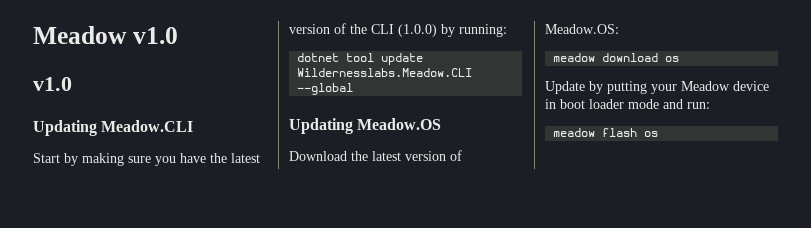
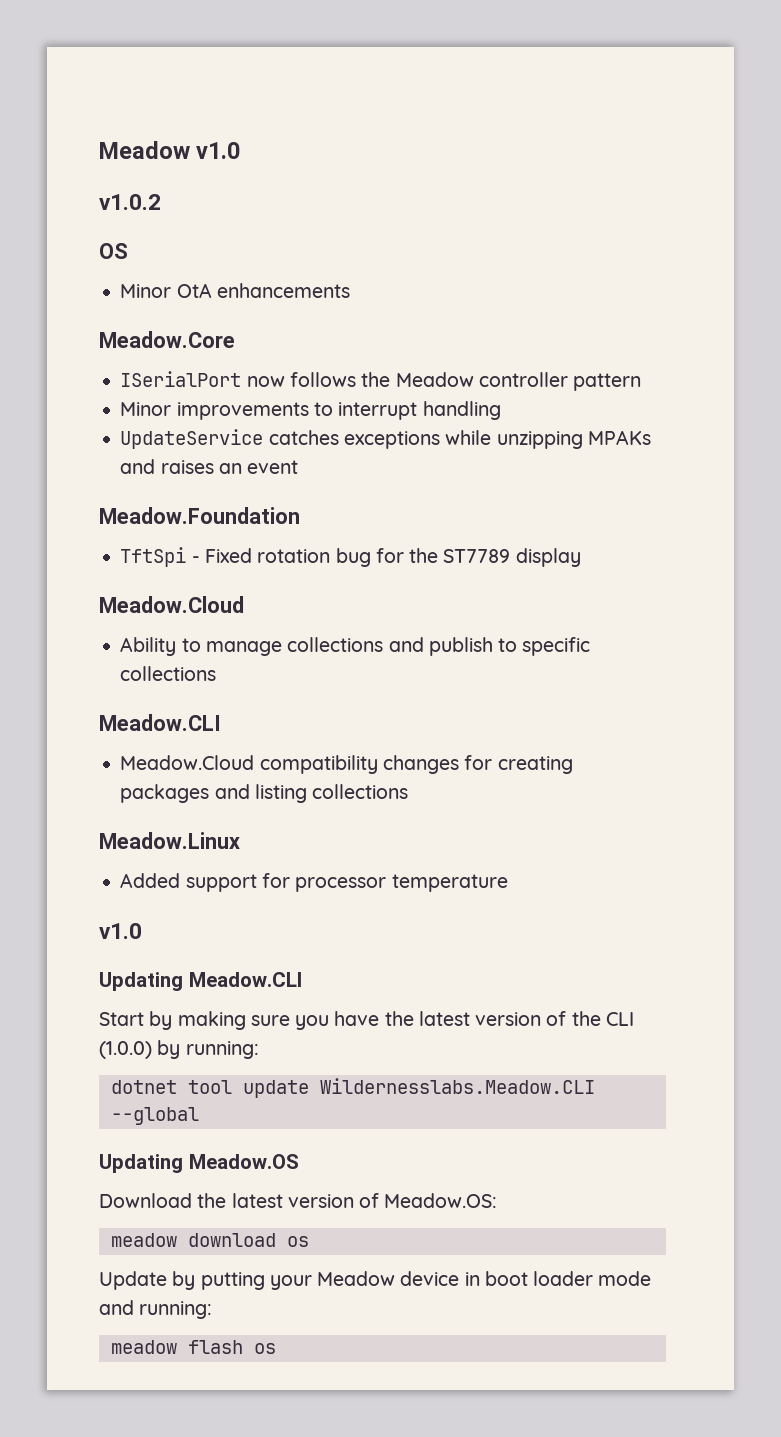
+ v1.0.2
+ OS
+ Minor OtA enhancements
+ Meadow.Core
+ ISerialPort now follows the Meadow controller pattern
+ Minor improvements to interrupt handling
+ UpdateService catches exceptions while unzipping MPAKs and raises an event
+ Meadow.Foundation
+ TftSpi - Fixed rotation bug for the ST7789 display
+ Meadow.Cloud
+ Ability to manage collections and publish to specific collections
+ Meadow.CLI
+ Meadow.Cloud compatibility changes for creating packages and listing collections
+ Meadow.Linux
+ Added support for processor temperature
- Update by putting your Meadow device in boot loader mode and run:
+ Update by putting your Meadow device in boot loader mode and running:

